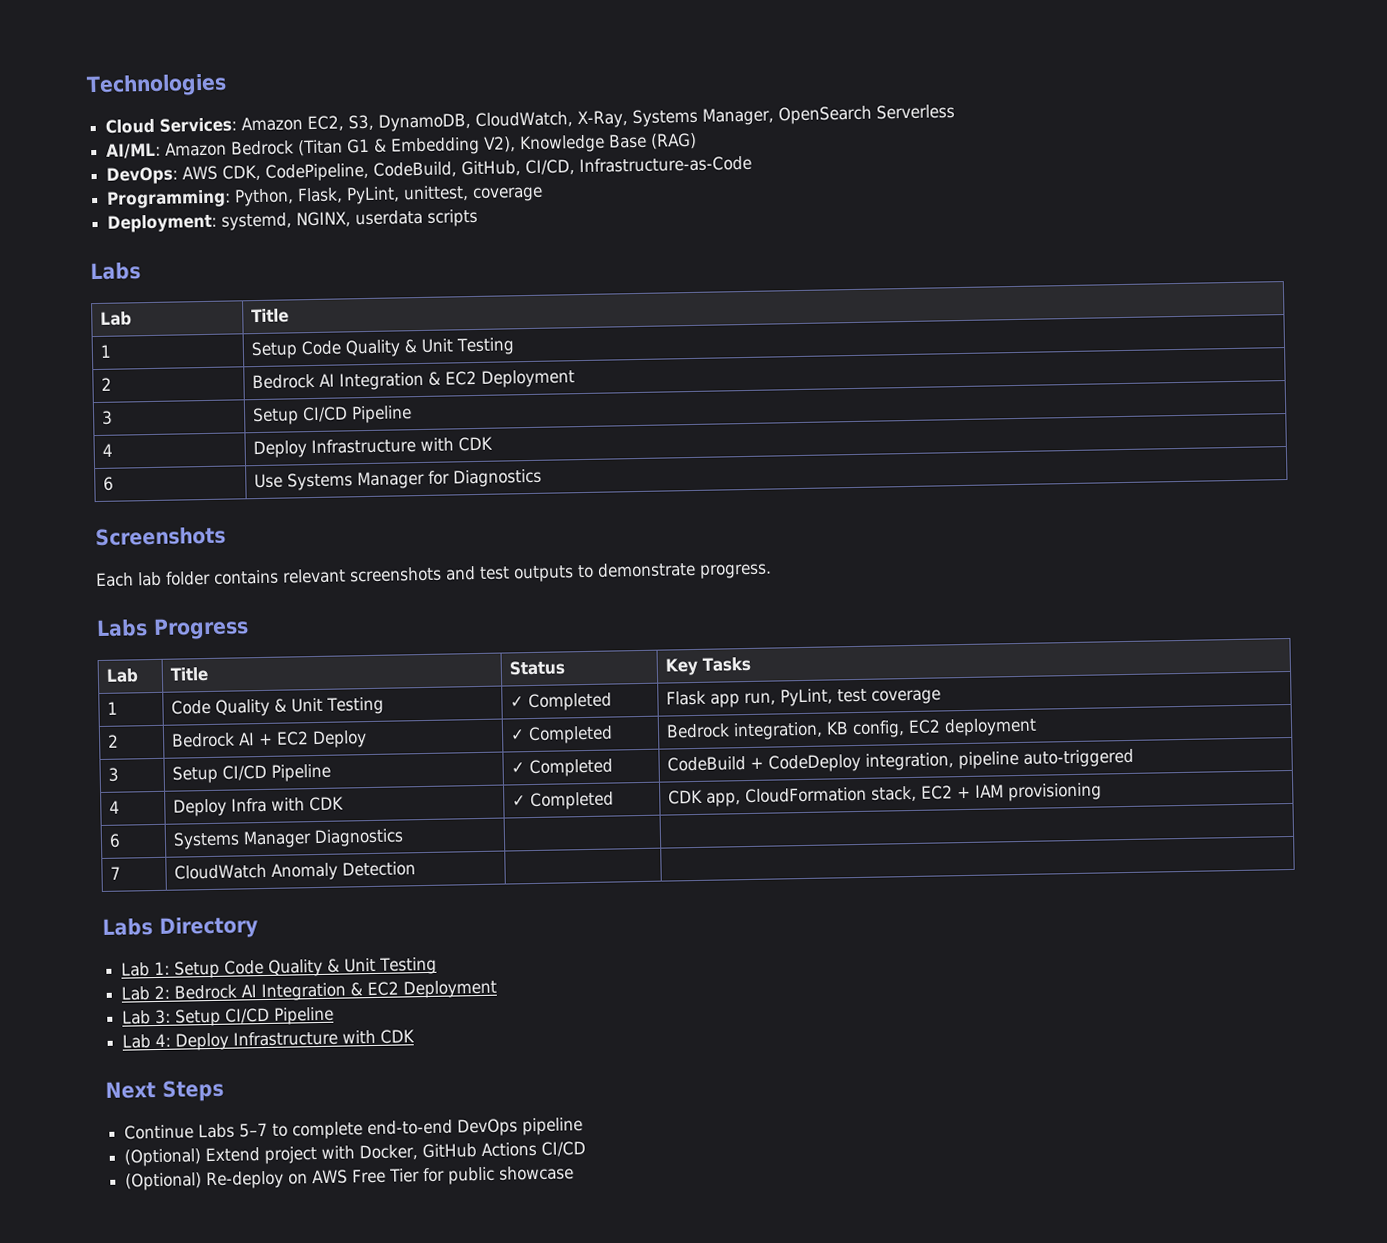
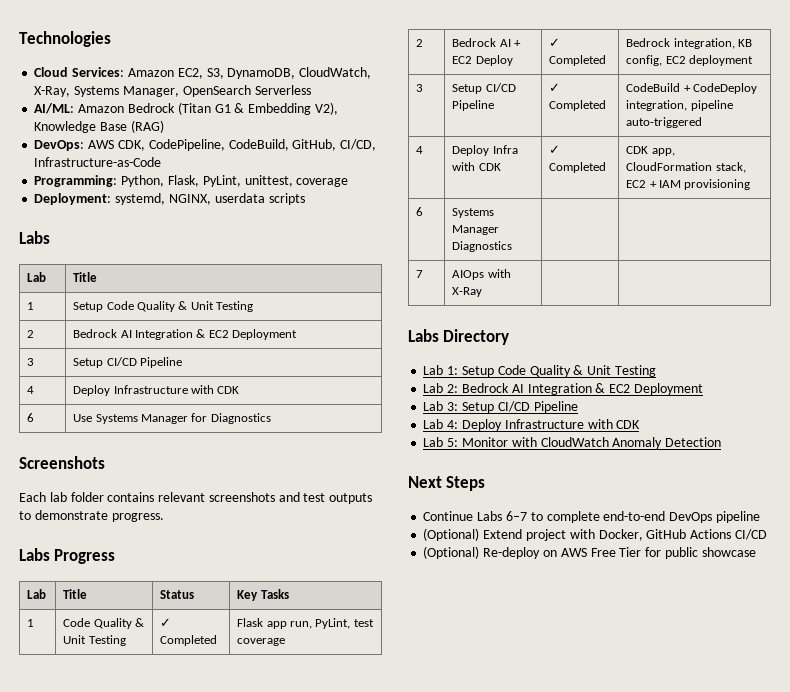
- 7 | CloudWatch Anomaly Detection | |
+ 7 | AIOps with X-Ray | |
+ Lab 5: Monitor with CloudWatch Anomaly Detection
- Continue Labs 5–7 to complete end-to-end DevOps pipeline
+ Continue Labs 6–7 to complete end-to-end DevOps pipeline

